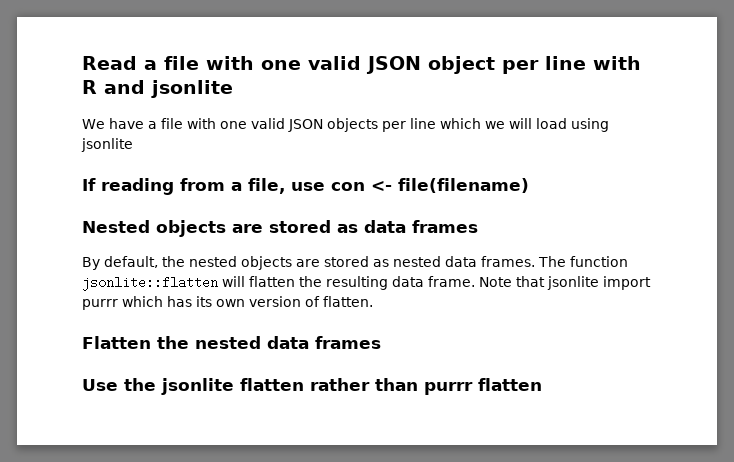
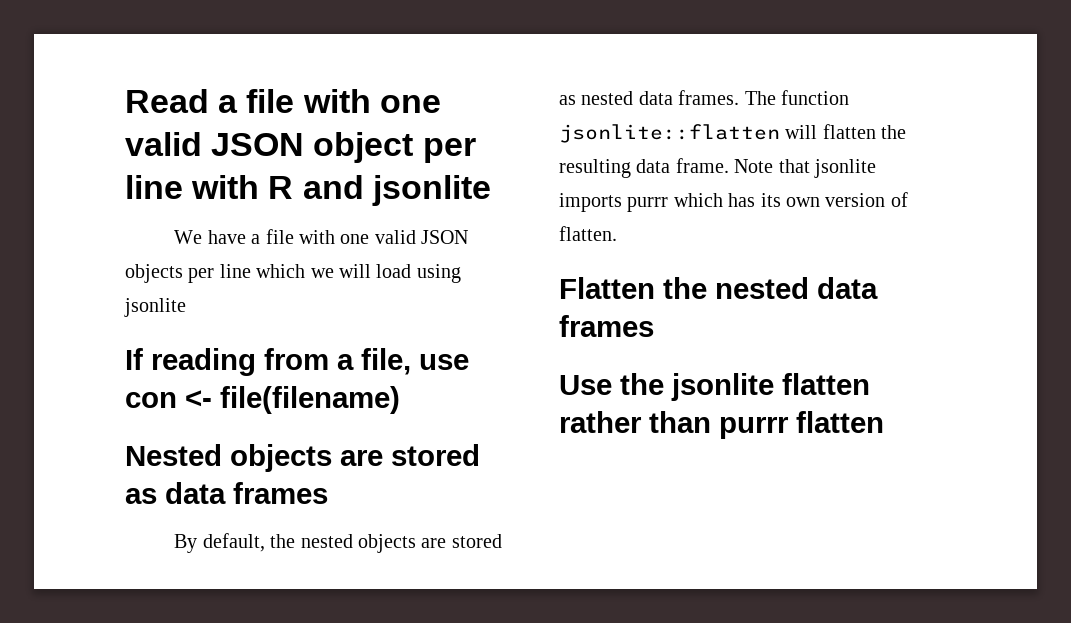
- Note that jsonlite import purrr which has its own version of flatten.
+ Note that jsonlite imports purrr which has its own version of flatten.

